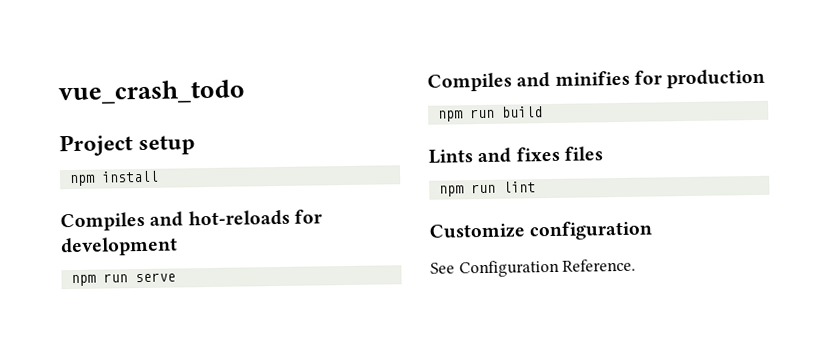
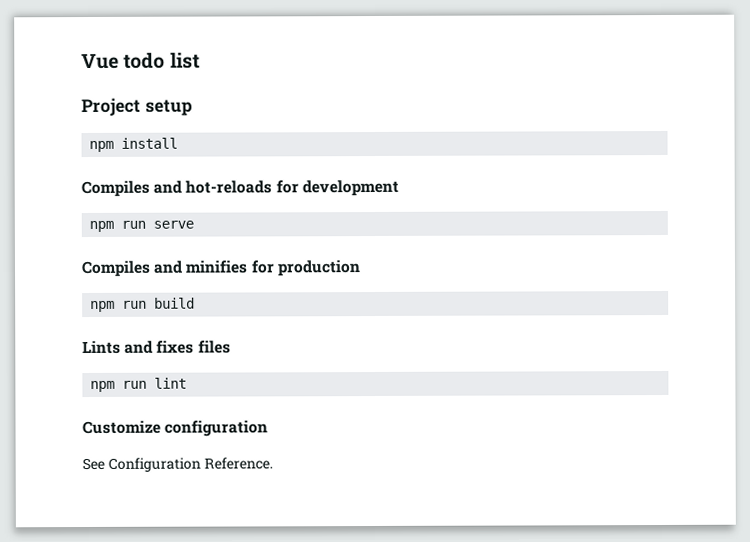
- vue_crash_todo
+ Vue todo list

